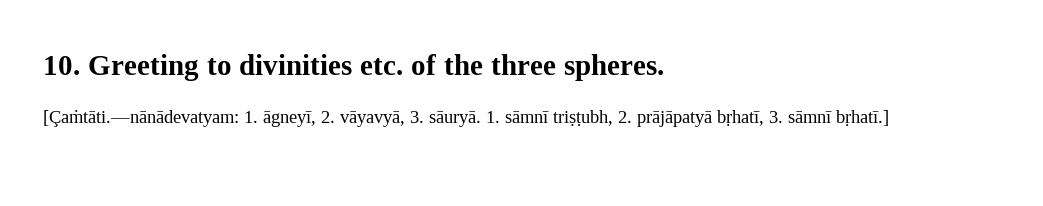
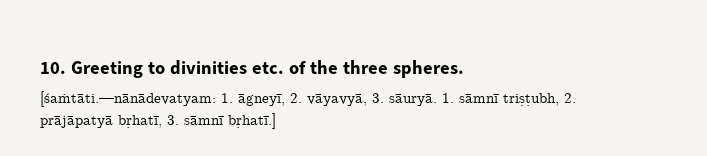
- [Çaṁtāti.—nānādevatyam: 1. āgneyī, 2. vāyavyā, 3. sāuryā.
+ [śaṁtāti.—nānādevatyam: 1. āgneyī, 2. vāyavyā, 3. sāuryā.

